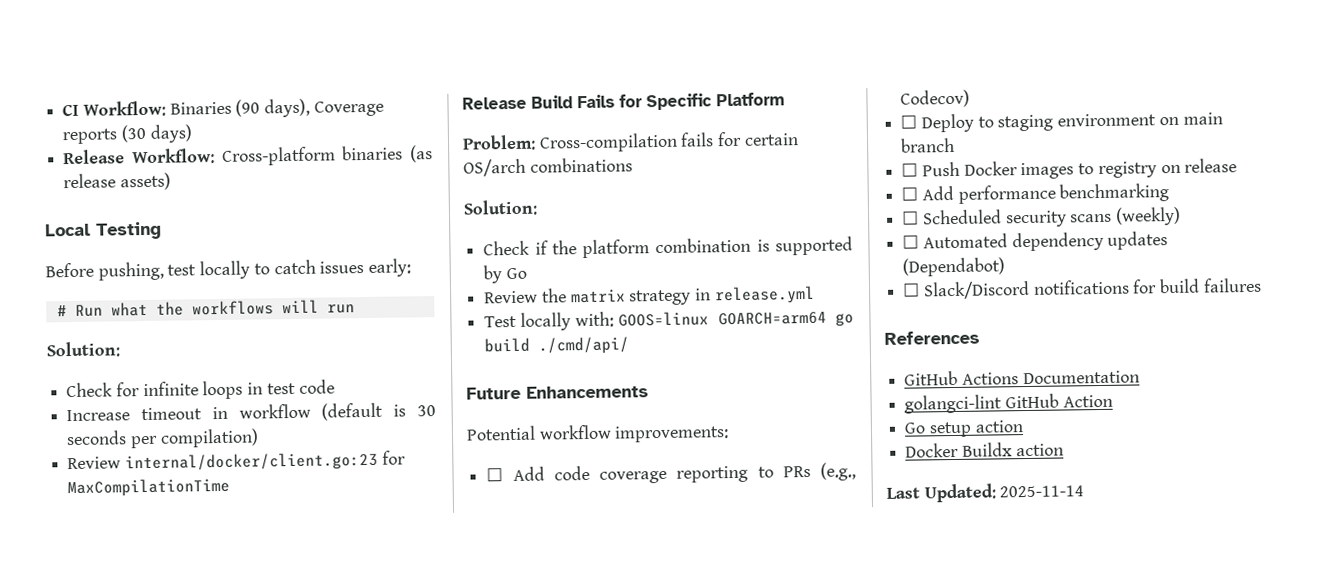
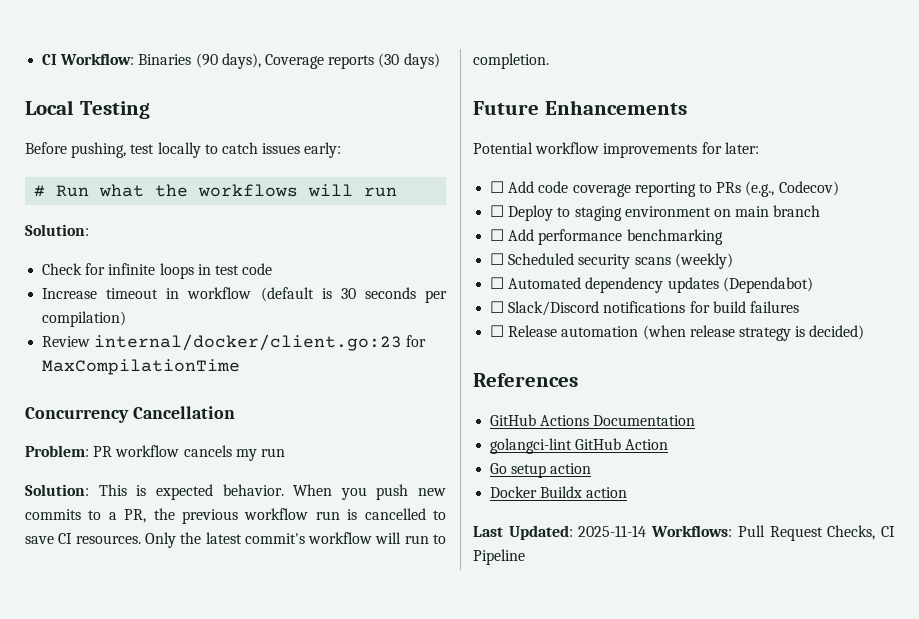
- Release Workflow: Cross-platform binaries (as release assets)
- Release Build Fails for Specific Platform
- Problem: Cross-compilation fails for certain OS/arch combinations
- Solution:
- Check if the platform combination is supported by Go
- Review the matrix strategy in release.yml
- Test locally with: GOOS=linux GOARCH=arm64 go build ./cmd/api/
+ Concurrency Cancellation
+ Problem: PR workflow cancels my run
+ Solution: This is expected behavior. When you push new commits to a PR, the previous workflow run is cancelled to save CI resources. Only the latest commit's workflow will run to completion.
- Potential workflow improvements:
+ Potential workflow improvements for later:
- ☐ Push Docker images to registry on release
+ ☐ Release automation (when release strategy is decided)
- Last Updated: 2025-11-14
+ Last Updated: 2025-11-14 Workflows: Pull Request Checks, CI Pipeline

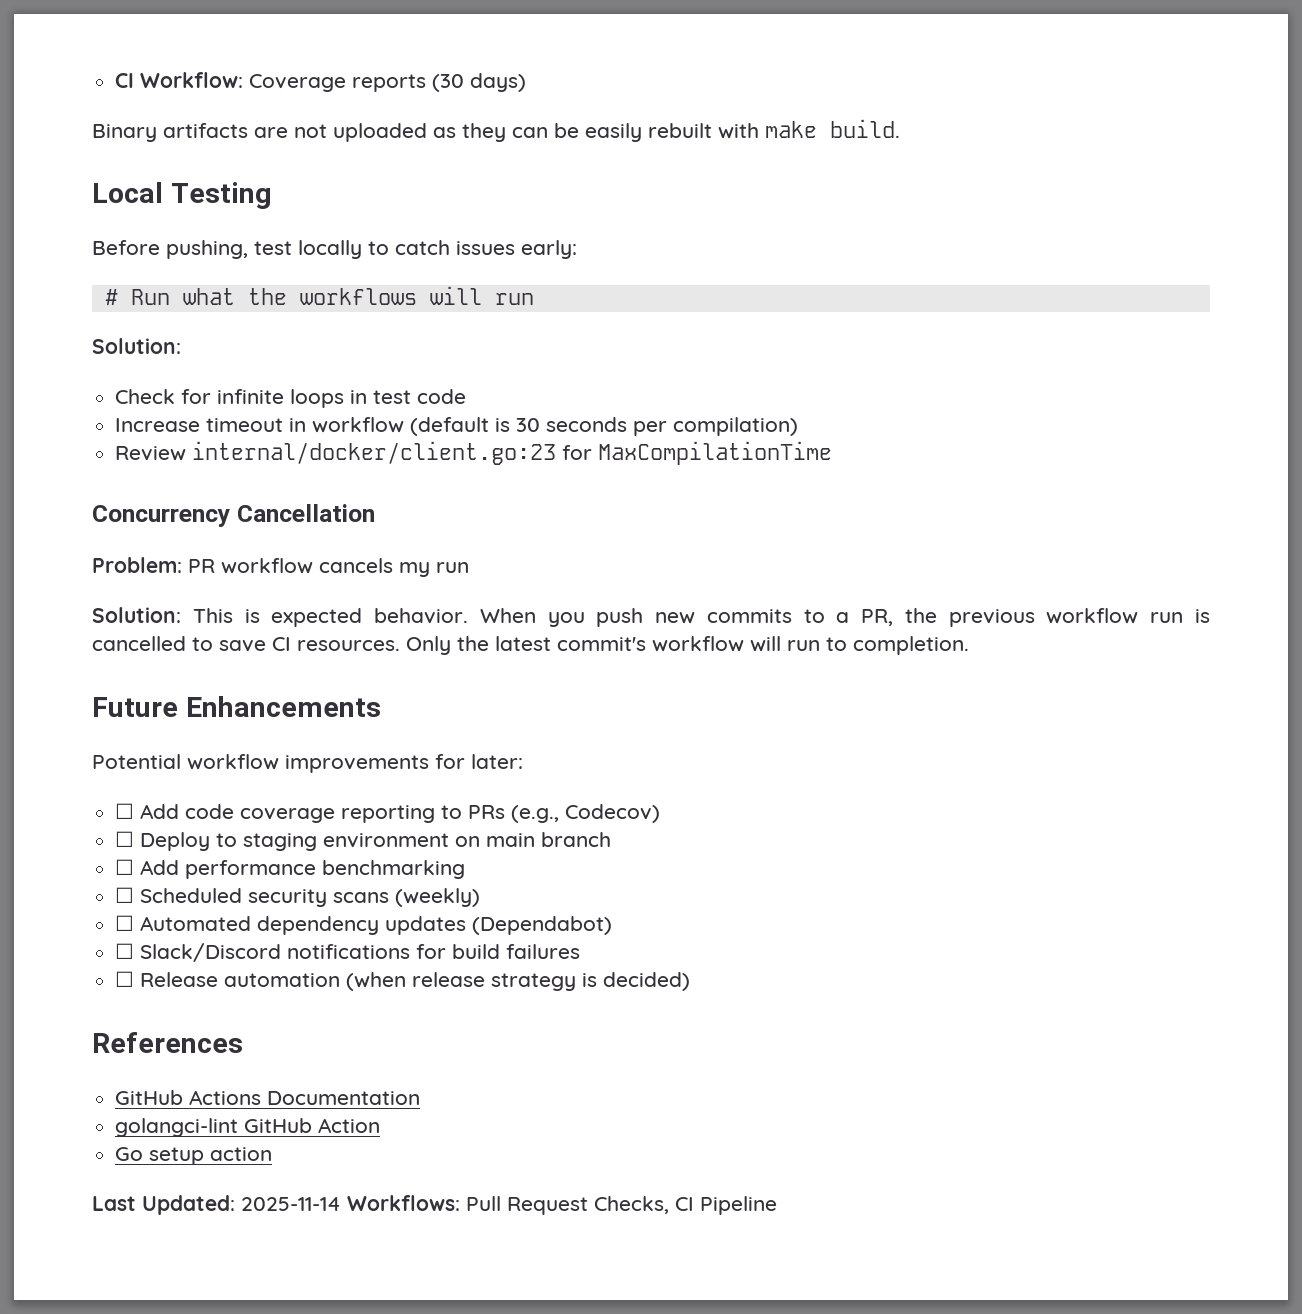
- CI Workflow: Binaries (90 days), Coverage reports (30 days)
+ CI Workflow: Coverage reports (30 days)
+ Binary artifacts are not uploaded as they can be easily rebuilt with make build.
- Docker Buildx action

